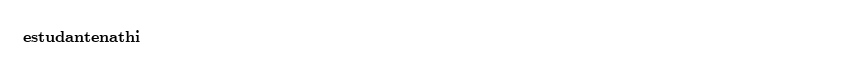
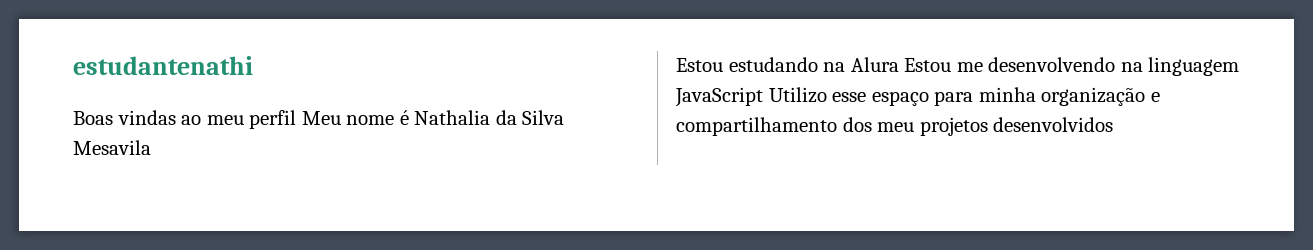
+ Boas vindas ao meu perfil Meu nome é Nathalia da Silva Mesavila
+ Estou estudando na Alura Estou me desenvolvendo na linguagem JavaScript Utilizo esse espaço para minha organização e compartilhamento dos meu projetos desenvolvidos

